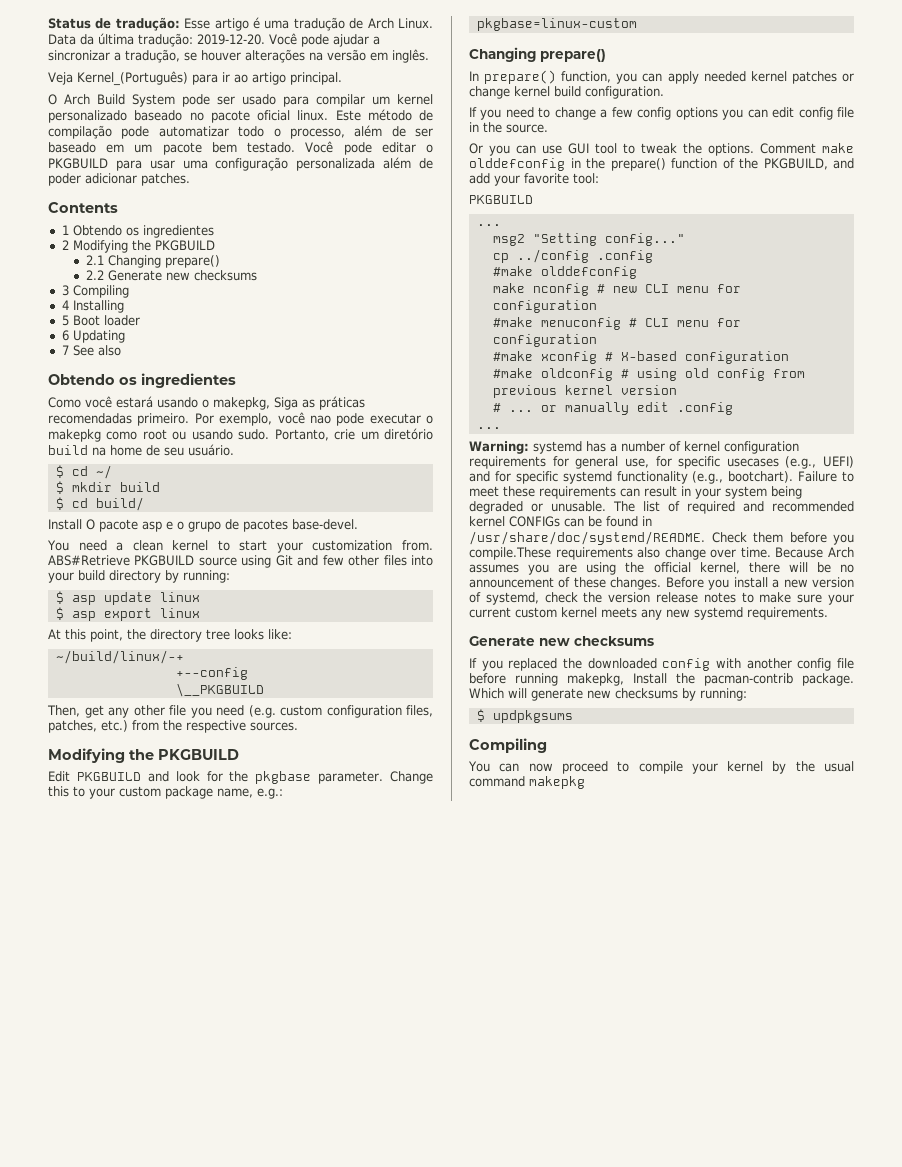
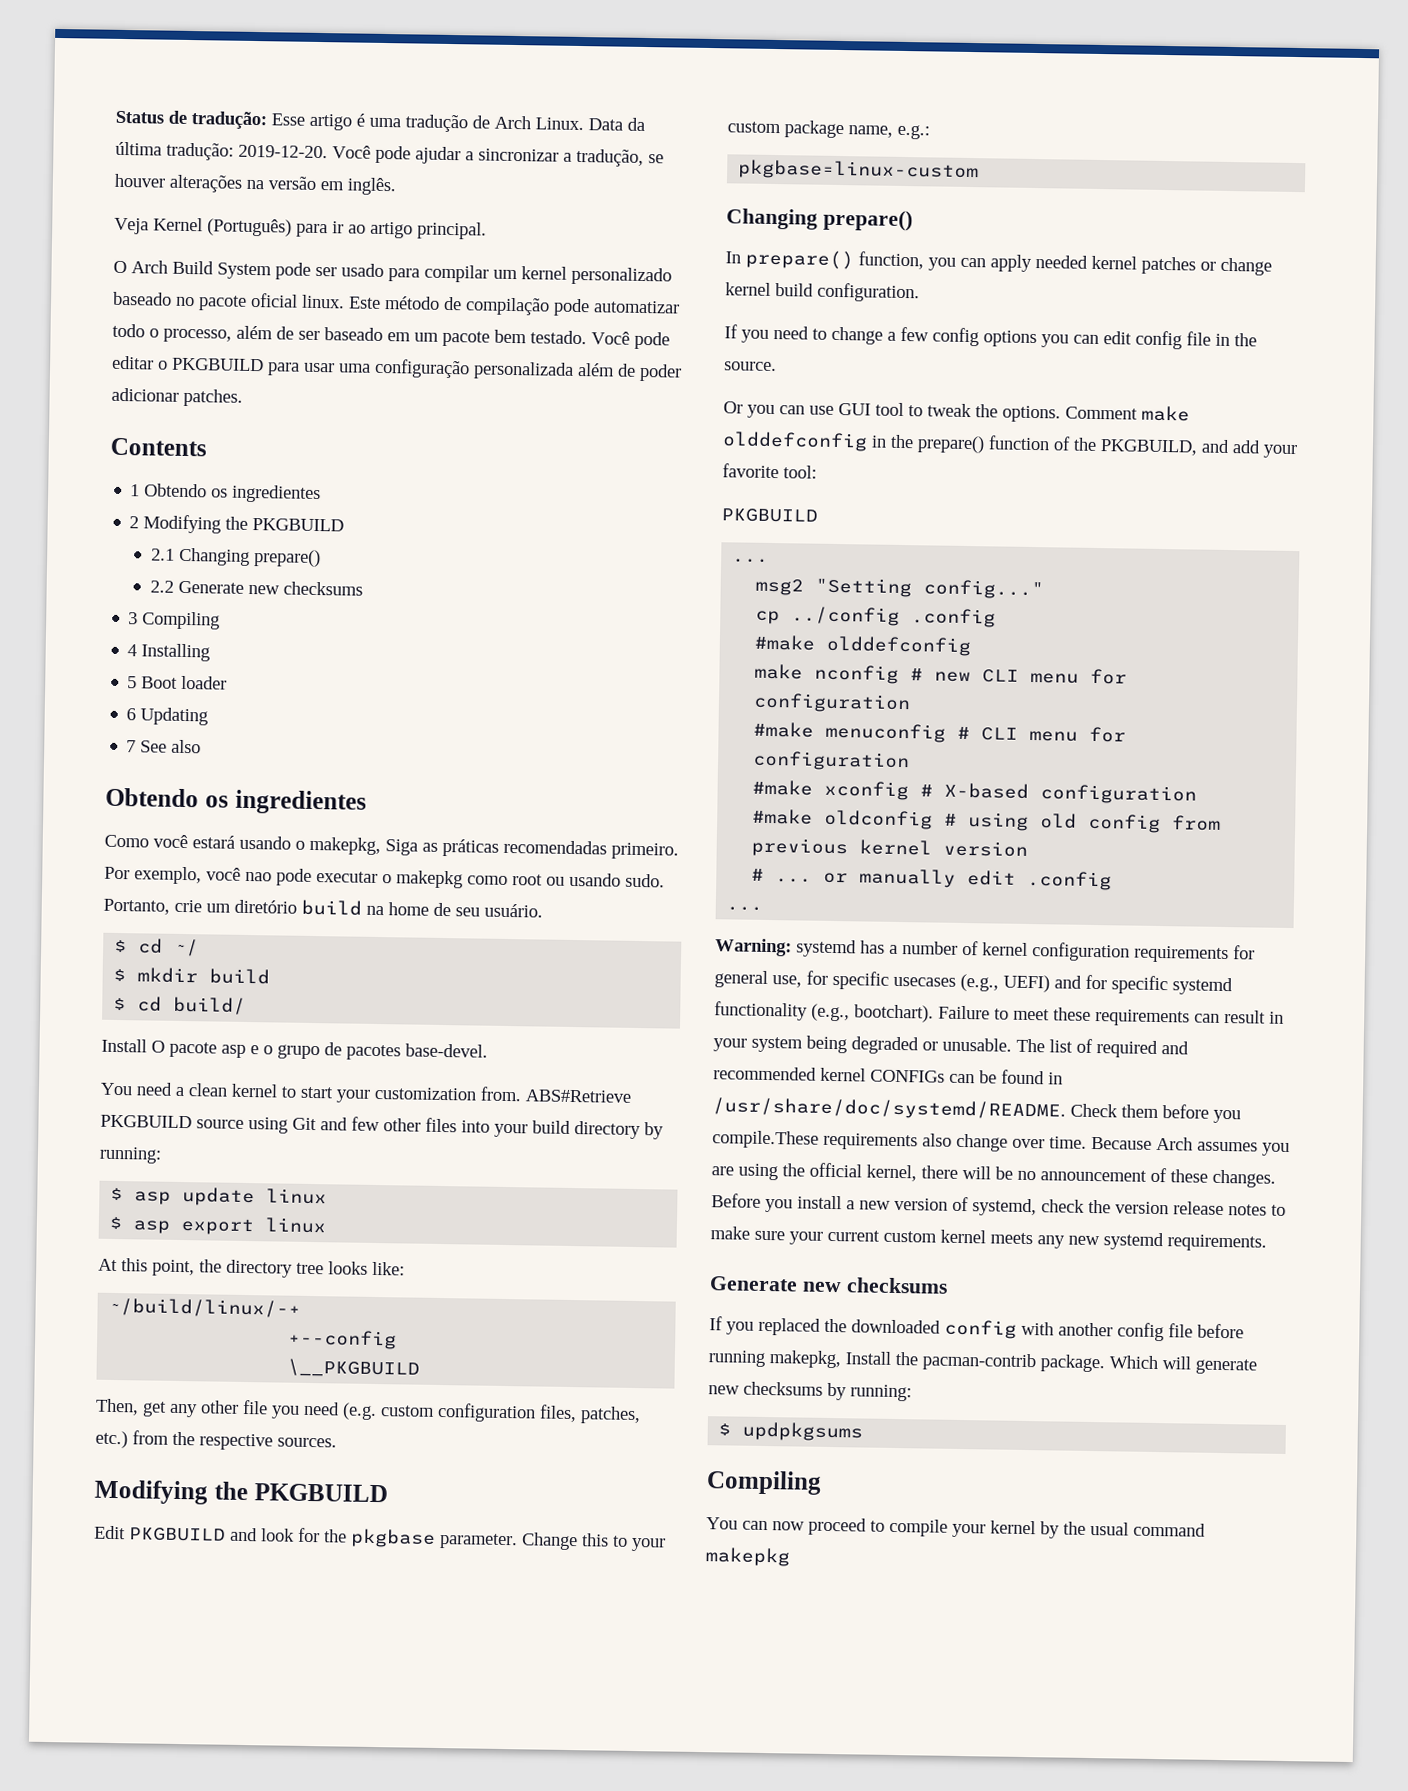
- Veja Kernel_(Português) para ir ao artigo principal.
+ Veja Kernel (Português) para ir ao artigo principal.

